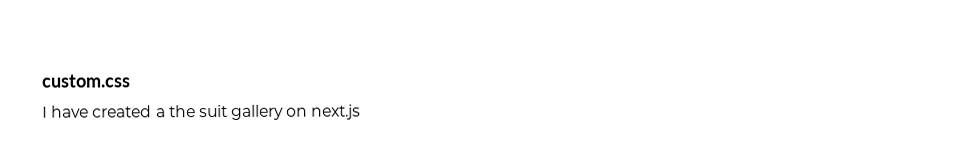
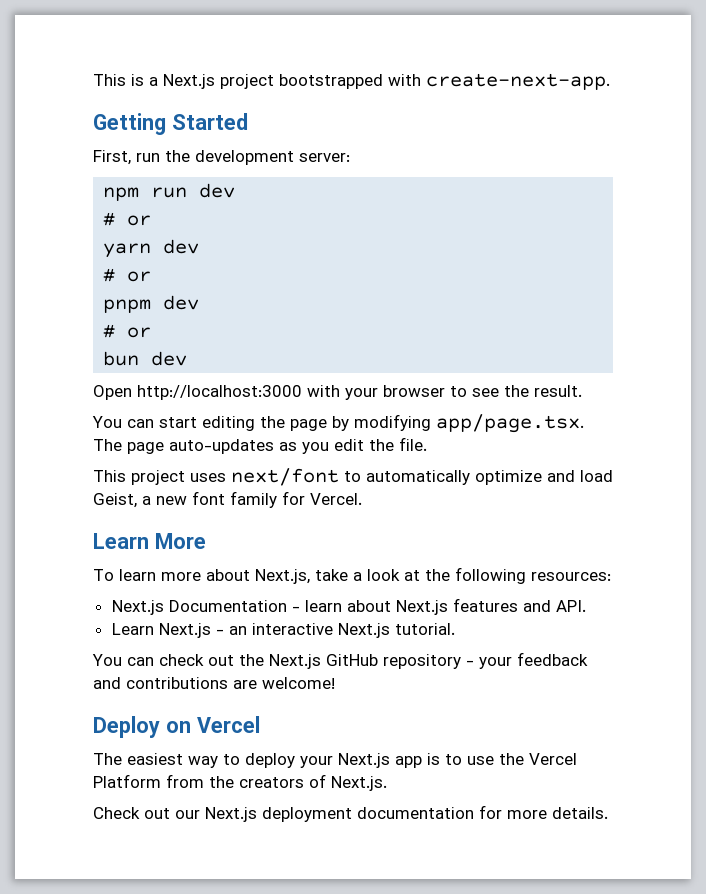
- custom.css
- I have created a the suit gallery on next.js
+ This is a Next.js project bootstrapped with create-next-app.
+ Getting Started
+ First, run the development server:
+ npm run dev
+ # or
+ yarn dev
+ # or
+ pnpm dev
+ # or
+ bun dev
+ Open http://localhost:3000 with your browser to see the result.
+ You can start editing the page by modifying app/page.tsx. The page auto-updates as you edit the file.
+ This project uses next/font to automatically optimize and load Geist, a new font family for Vercel.
+ Learn More
+ To learn more about Next.js, take a look at the following resources:
+ Next.js Documentation - learn about Next.js features and API.
+ Learn Next.js - an interactive Next.js tutorial.
+ You can check out the Next.js GitHub repository - your feedback and contributions are welcome!
+ Deploy on Vercel
+ The easiest way to deploy your Next.js app is to use the Vercel Platform from the creators of Next.js.
+ Check out our Next.js deployment documentation for more details.

